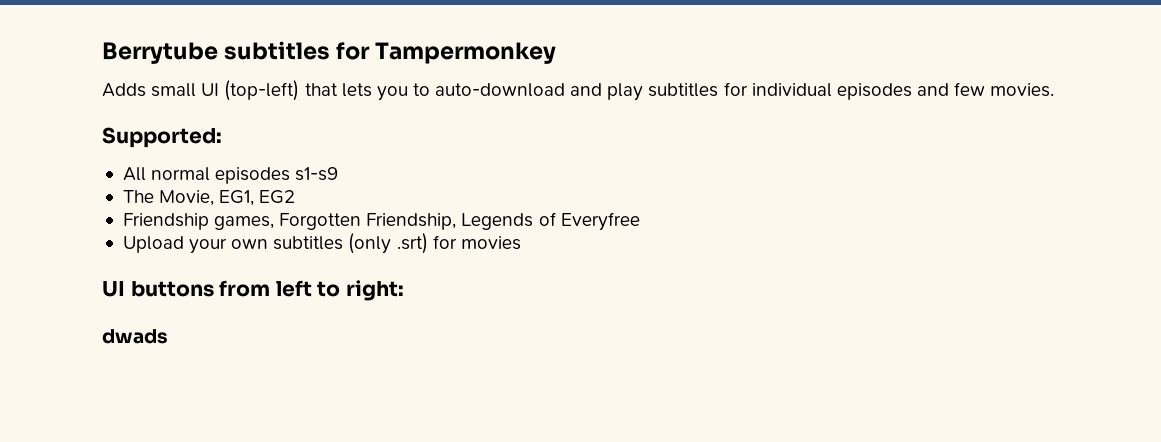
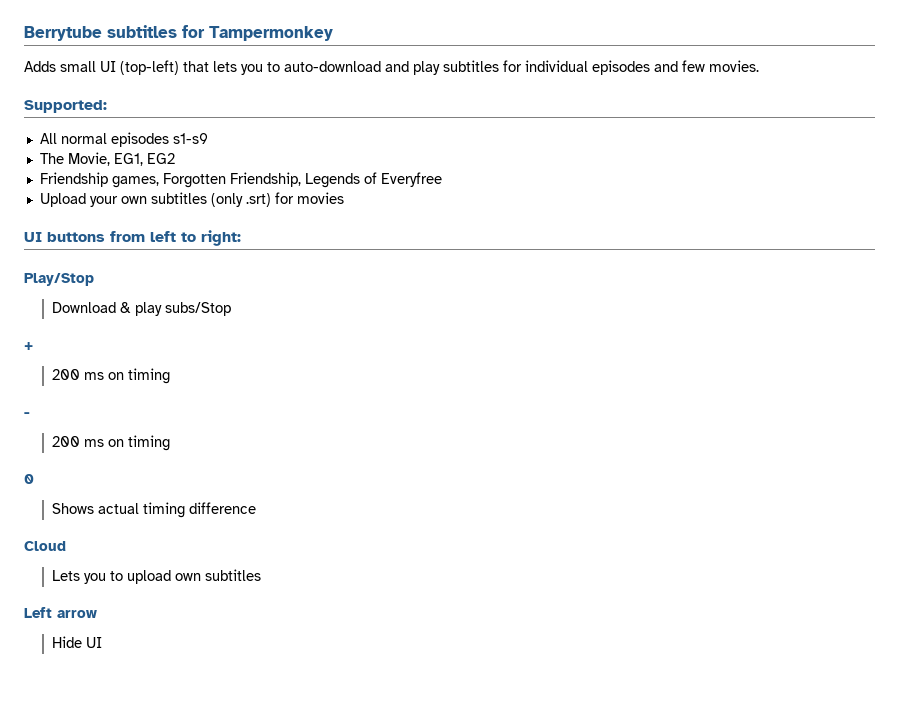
- dwads
+ Play/Stop
+ Download & play subs/Stop
+ +
+ 200 ms on timing
+ -
+ 200 ms on timing
+ 0
+ Shows actual timing difference
+ Cloud
+ Lets you to upload own subtitles
+ Left arrow
+ Hide UI

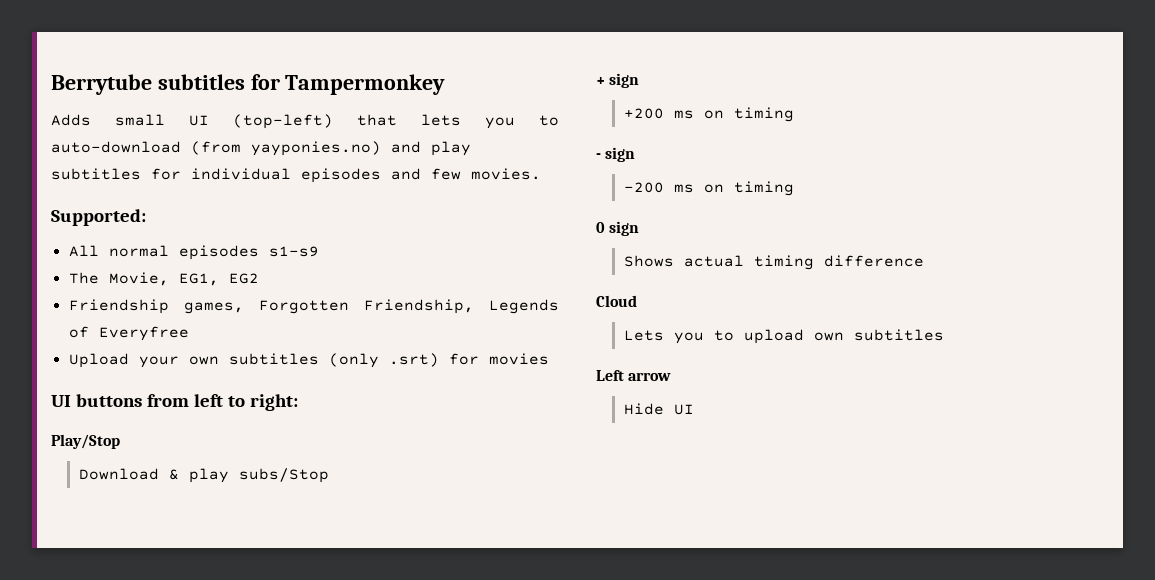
- Adds small UI (top-left) that lets you to auto-download and play subtitles for individual episodes and few movies.
+ Adds small UI (top-left) that lets you to auto-download (from yayponies.no) and play subtitles for individual episodes and few movies.
- +
- 200 ms on timing
+ + sign
+ +200 ms on timing
- -
- 200 ms on timing
+ - sign
+ -200 ms on timing
- 0
+ 0 sign

